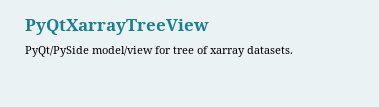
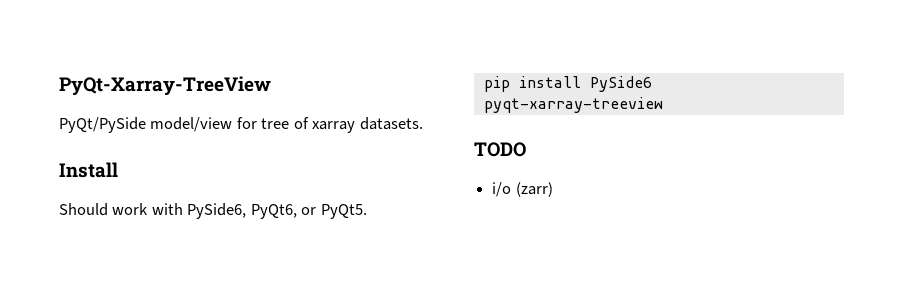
- PyQtXarrayTreeView
+ PyQt-Xarray-TreeView
+ Install
+ Should work with PySide6, PyQt6, or PyQt5.
+ pip install PySide6 pyqt-xarray-treeview
+ TODO
+ i/o (zarr)

